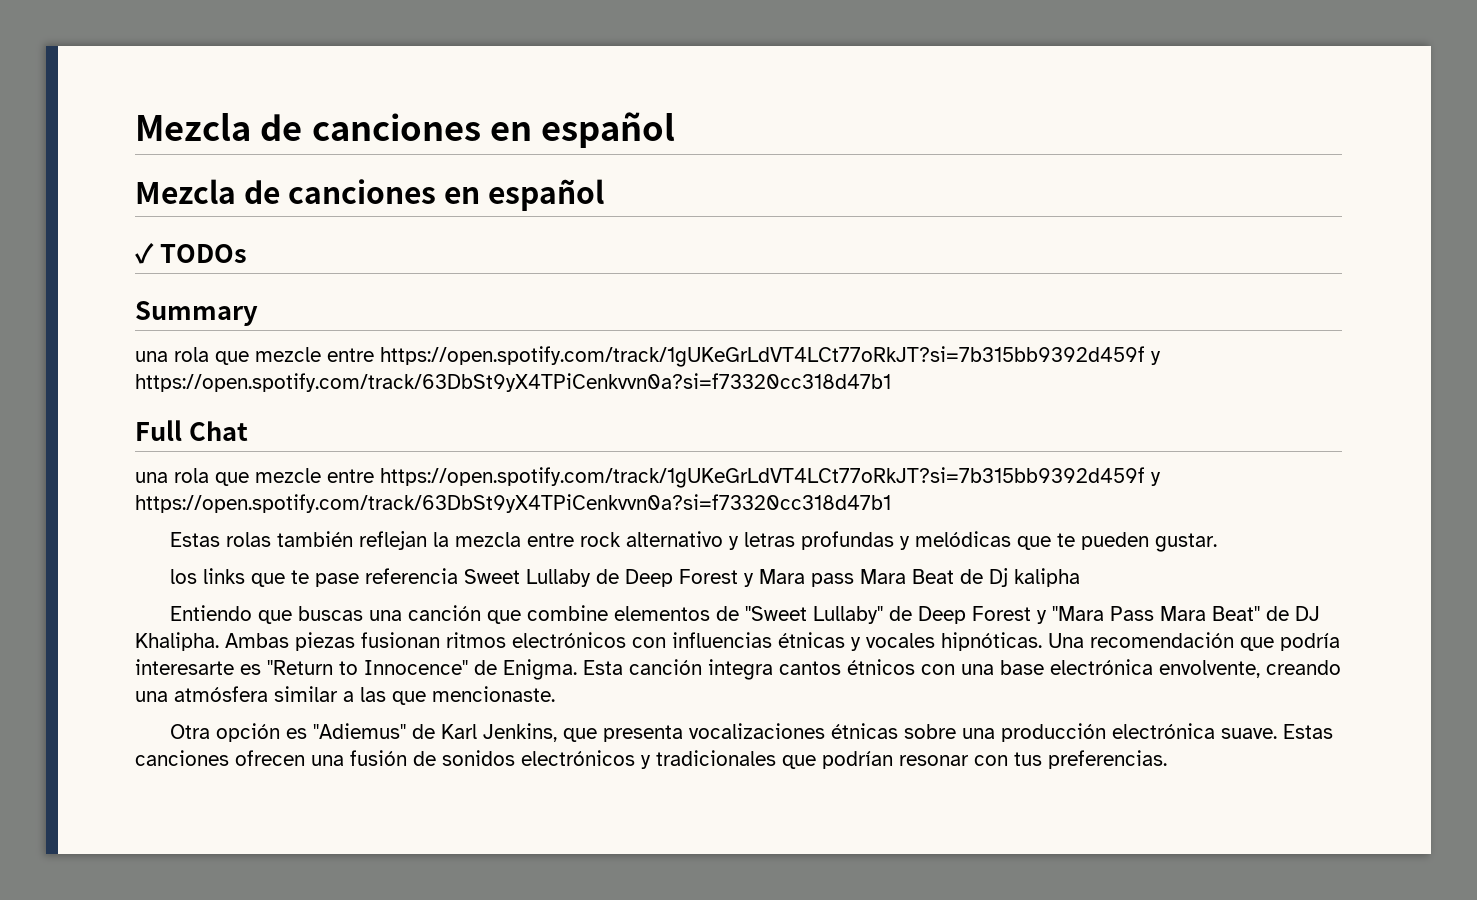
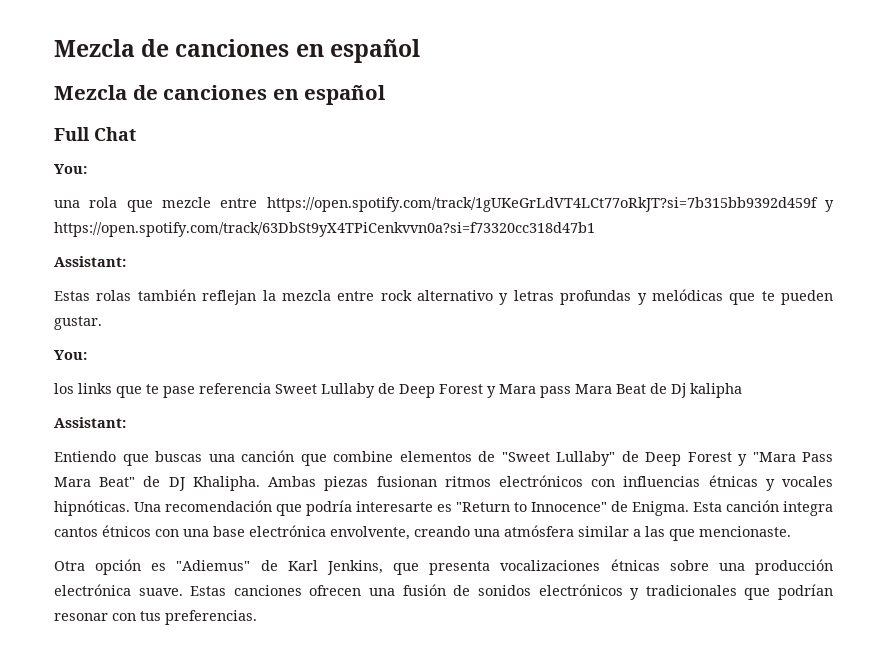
- ✓ TODOs
- Summary
+ Full Chat
+ You:
  una rola que mezcle entre https://open.spotify.com/track/1gUKeGrLdVT4LCt77oRkJT?si=7b315bb9392d459f y https://open.spotify.com/track/63DbSt9yX4TPiCenkvvn0a?si=f73320cc318d47b1
- Full Chat
- una rola que mezcle entre https://open.spotify.com/track/1gUKeGrLdVT4LCt77oRkJT?si=7b315bb9392d459f y https://open.spotify.com/track/63DbSt9yX4TPiCenkvvn0a?si=f73320cc318d47b1
+ Assistant:
  Estas rolas también reflejan la mezcla entre rock alternativo y letras profundas y melódicas que te pueden gustar.
+ You:
  los links que te pase referencia Sweet Lullaby de Deep Forest y Mara pass Mara Beat de Dj kalipha
+ Assistant:

